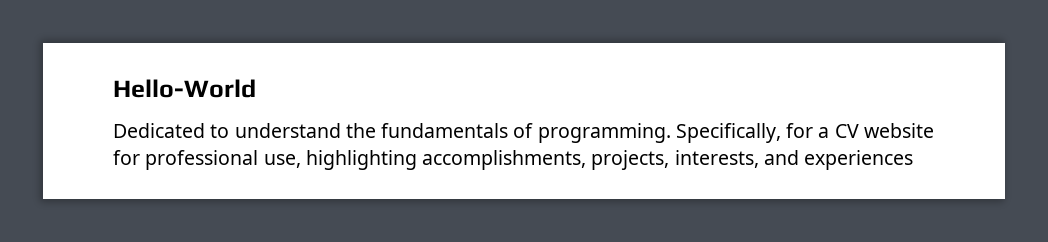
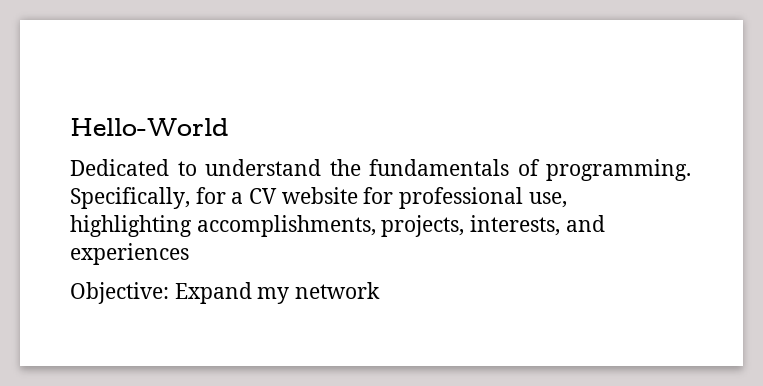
+ Objective: Expand my network

